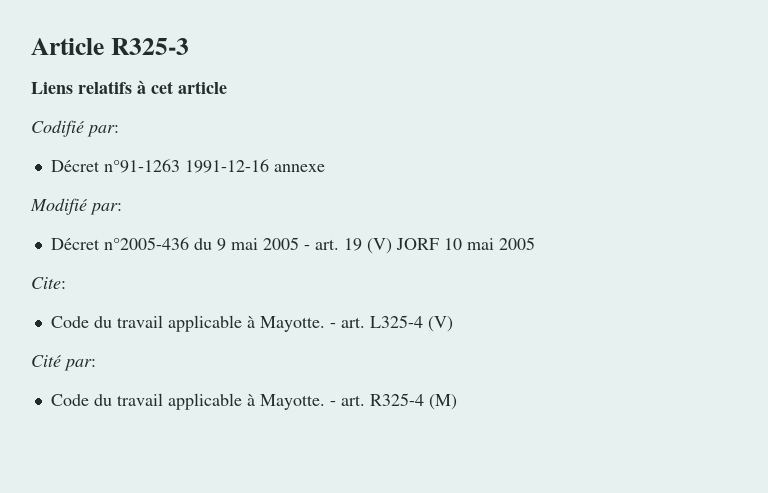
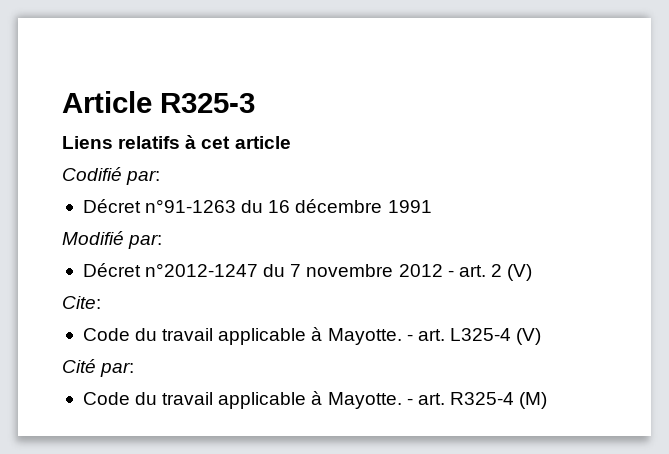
- Décret n°91-1263 1991-12-16 annexe
+ Décret n°91-1263 du 16 décembre 1991
- Décret n°2005-436 du 9 mai 2005 - art. 19 (V) JORF 10 mai 2005
+ Décret n°2012-1247 du 7 novembre 2012 - art. 2 (V)

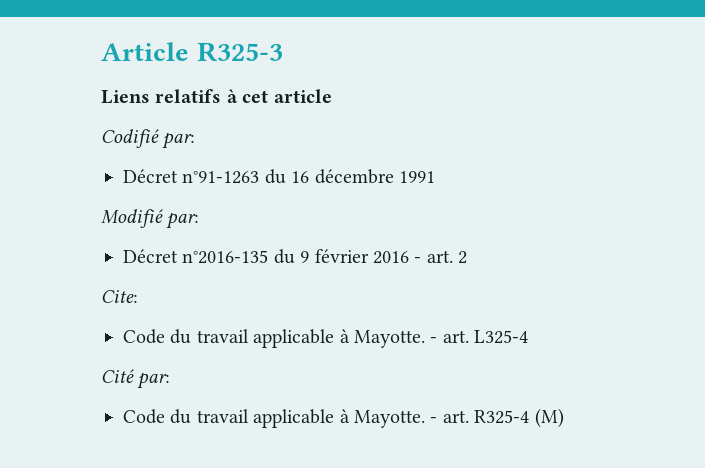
- Décret n°2012-1247 du 7 novembre 2012 - art. 2 (V)
+ Décret n°2016-135 du 9 février 2016 - art. 2
- - art. L325-4 (V)
+ - art. L325-4

